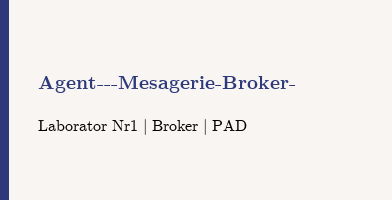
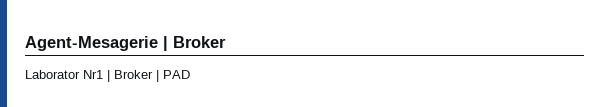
- Agent---Mesagerie-Broker-
+ Agent-Mesagerie | Broker

